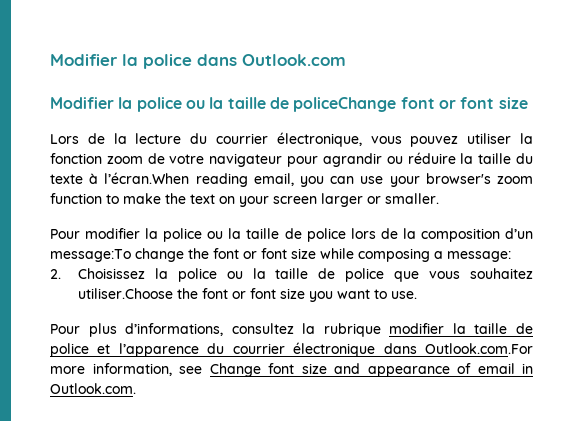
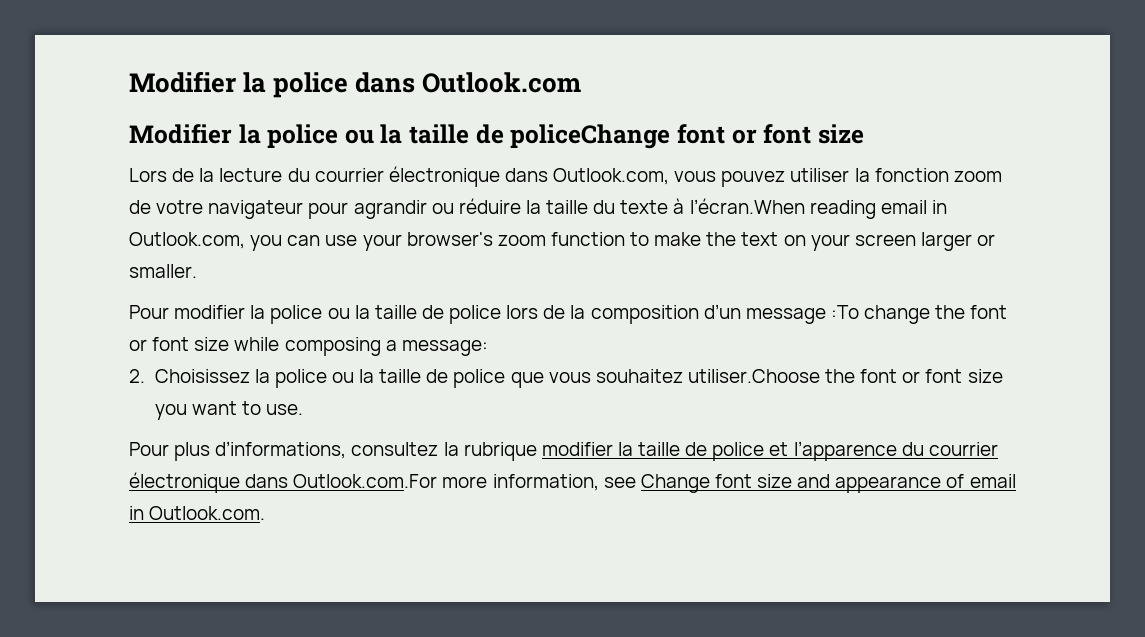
- Lors de la lecture du courrier électronique, vous pouvez utiliser la fonction zoom de votre navigateur pour agrandir ou réduire la taille du texte à l’écran.When reading email, you can use your browser's zoom function to make the text on your screen larger or smaller.
+ Lors de la lecture du courrier électronique dans Outlook.com, vous pouvez utiliser la fonction zoom de votre navigateur pour agrandir ou réduire la taille du texte à l’écran.When reading email in Outlook.com, you can use your browser's zoom function to make the text on your screen larger or smaller.
- Pour modifier la police ou la taille de police lors de la composition d’un message:To change the font or font size while composing a message:
+ Pour modifier la police ou la taille de police lors de la composition d’un message :To change the font or font size while composing a message:

